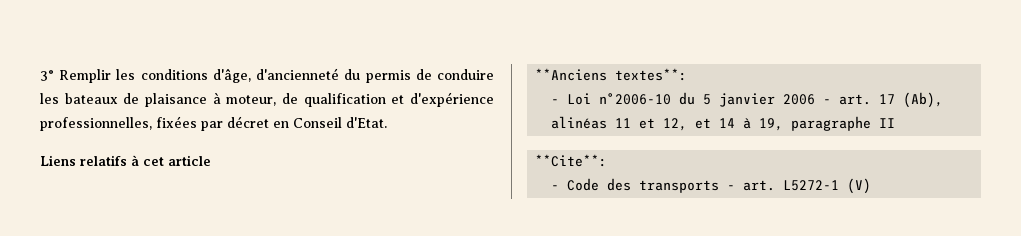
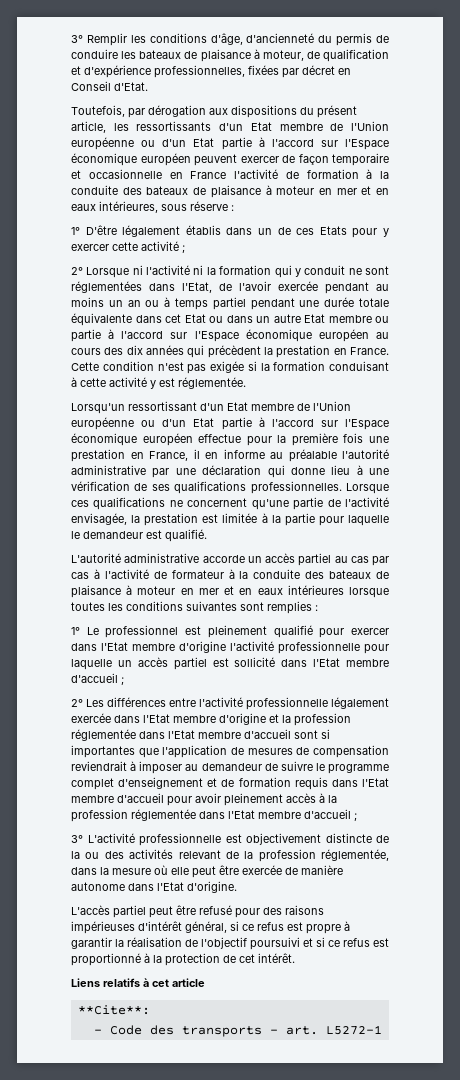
+ Toutefois, par dérogation aux dispositions du présent article, les ressortissants d'un Etat membre de l'Union européenne ou d'un Etat partie à l'accord sur l'Espace économique européen peuvent exercer de façon temporaire et occasionnelle en France l'activité de formation à la conduite des bateaux de plaisance à moteur en mer et en eaux intérieures, sous réserve :
+ 1° D'être légalement établis dans un de ces Etats pour y exercer cette activité ;
+ 2° Lorsque ni l'activité ni la formation qui y conduit ne sont réglementées dans l'Etat, de l'avoir exercée pendant au moins un an ou à temps partiel pendant une durée totale équivalente dans cet Etat ou dans un autre Etat membre ou partie à l'accord sur l'Espace économique européen au cours des dix années qui précèdent la prestation en France. Cette condition n'est pas exigée si la formation conduisant à cette activité y est réglementée.
+ Lorsqu'un ressortissant d'un Etat membre de l'Union européenne ou d'un Etat partie à l'accord sur l'Espace économique européen effectue pour la première fois une prestation en France, il en informe au préalable l'autorité administrative par une déclaration qui donne lieu à une vérification de ses qualifications professionnelles. Lorsque ces qualifications ne concernent qu'une partie de l'activité envisagée, la prestation est limitée à la partie pour laquelle le demandeur est qualifié.
+ L'autorité administrative accorde un accès partiel au cas par cas à l'activité de formateur à la conduite des bateaux de plaisance à moteur en mer et en eaux intérieures lorsque toutes les conditions suivantes sont remplies :
+ 1° Le professionnel est pleinement qualifié pour exercer dans l'Etat membre d'origine l'activité professionnelle pour laquelle un accès partiel est sollicité dans l'Etat membre d'accueil ;
+ 2° Les différences entre l'activité professionnelle légalement exercée dans l'Etat membre d'origine et la profession réglementée dans l'Etat membre d'accueil sont si importantes que l'application de mesures de compensation reviendrait à imposer au demandeur de suivre le programme complet d'enseignement et de formation requis dans l'Etat membre d'accueil pour avoir pleinement accès à la profession réglementée dans l'Etat membre d'accueil ;
+ 3° L'activité professionnelle est objectivement distincte de la ou des activités relevant de la profession réglementée, dans la mesure où elle peut être exercée de manière autonome dans l'Etat d'origine.
+ L'accès partiel peut être refusé pour des raisons impérieuses d'intérêt général, si ce refus est propre à garantir la réalisation de l'objectif poursuivi et si ce refus est proportionné à la protection de cet intérêt.
- **Anciens textes**:
- - Loi n°2006-10 du 5 janvier 2006 - art. 17 (Ab), alinéas 11 et 12, et 14 à 19, paragraphe II
- - Code des transports - art. L5272-1 (V)
+ - Code des transports - art. L5272-1

